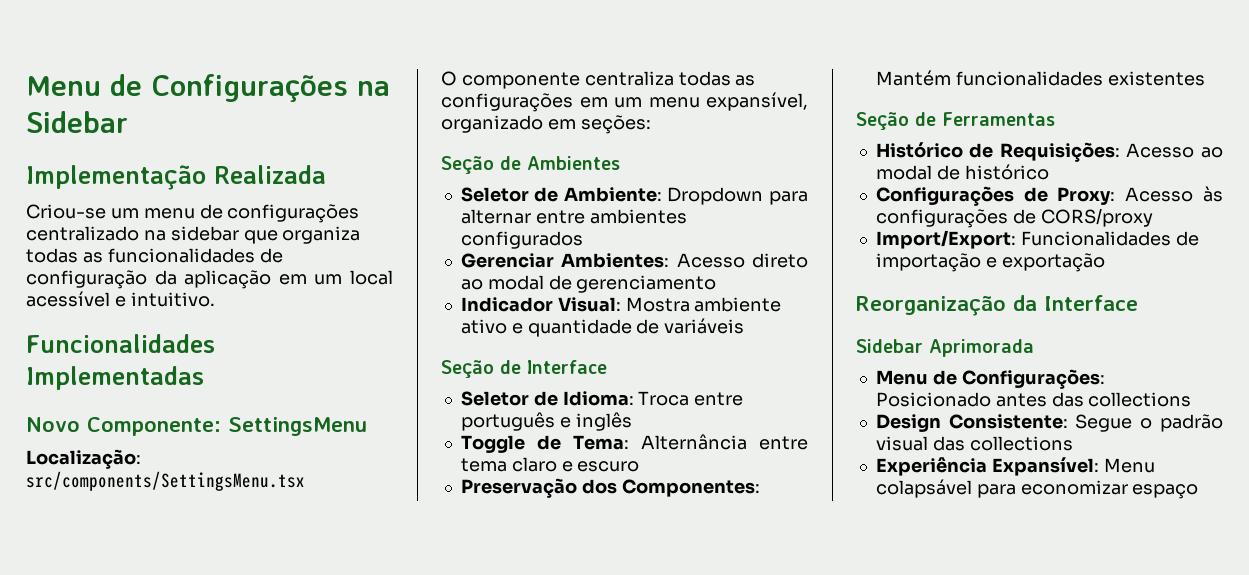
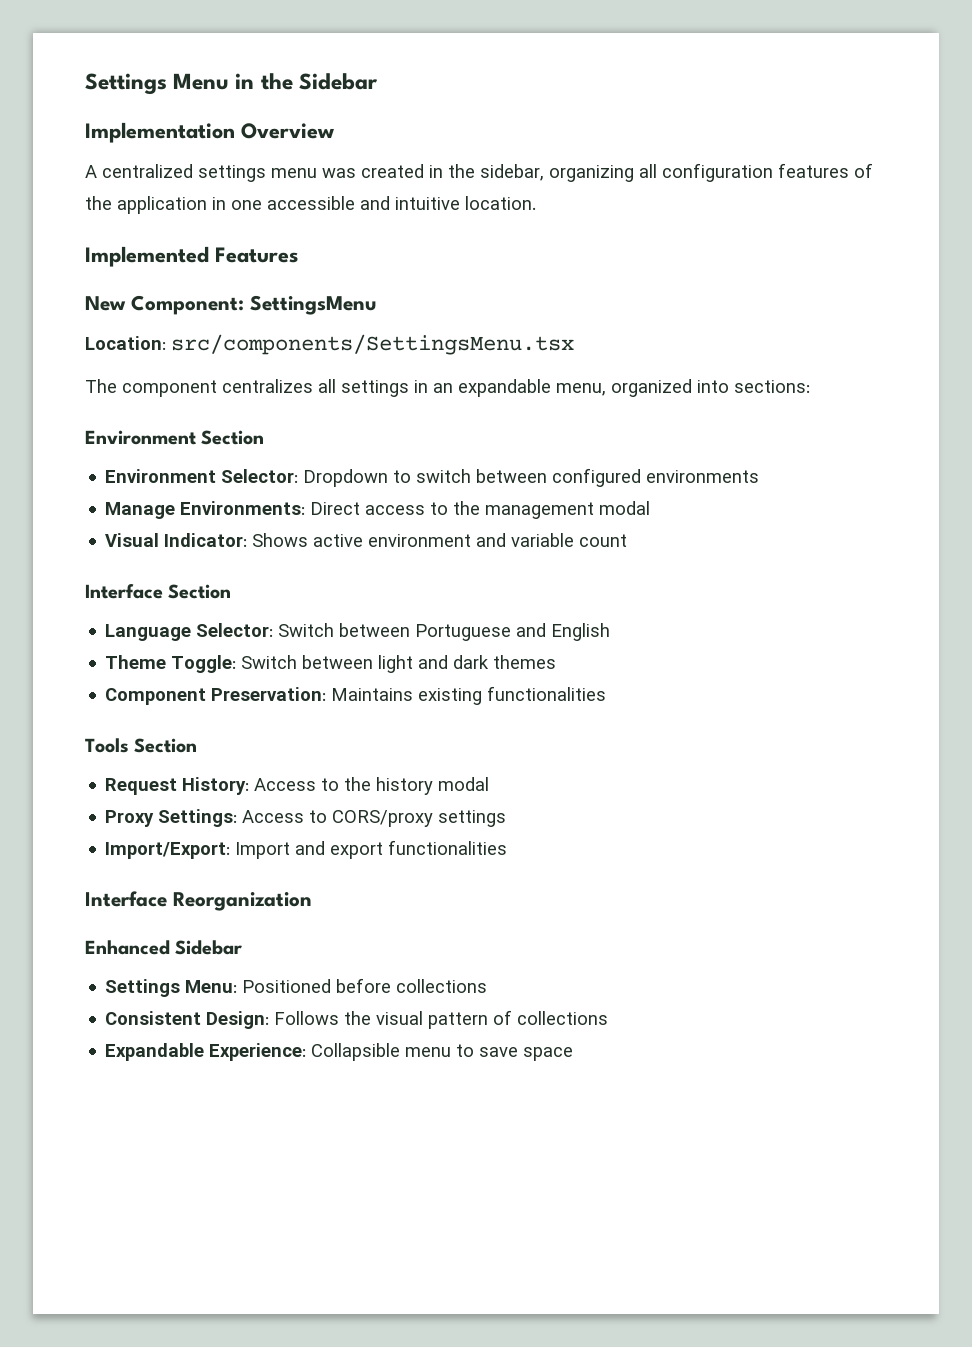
- Menu de Configurações na Sidebar
- Implementação Realizada
- Criou-se um menu de configurações centralizado na sidebar que organiza todas as funcionalidades de configuração da aplicação em um local acessível e intuitivo.
- Funcionalidades Implementadas
- Novo Componente: SettingsMenu
+ Settings Menu in the Sidebar
+ Implementation Overview
+ A centralized settings menu was created in the sidebar, organizing all configuration features of the application in one accessible and intuitive location.
+ Implemented Features
+ New Component: SettingsMenu
- Localização: src/components/SettingsMenu.tsx
+ Location: src/components/SettingsMenu.tsx
- O componente centraliza todas as configurações em um menu expansível, organizado em seções:
- Seção de Ambientes
- Seletor de Ambiente: Dropdown para alternar entre ambientes configurados
- Gerenciar Ambientes: Acesso direto ao modal de gerenciamento
- Indicador Visual: Mostra ambiente ativo e quantidade de variáveis
- Seção de Interface
- Seletor de Idioma: Troca entre português e inglês
- Toggle de Tema: Alternância entre tema claro e escuro
- Preservação dos Componentes: Mantém funcionalidades existentes
- Seção de Ferramentas
- Histórico de Requisições: Acesso ao modal de histórico
- Configurações de Proxy: Acesso às configurações de CORS/proxy
+ The component centralizes all settings in an expandable menu, organized into sections:
+ Environment Section
+ Environment Selector: Dropdown to switch between configured environments
+ Manage Environments: Direct access to the management modal
+ Visual Indicator: Shows active environment and variable count
+ Interface Section
+ Language Selector: Switch between Portuguese and English
+ Theme Toggle: Switch between light and dark themes
+ Component Preservation: Maintains existing functionalities
+ Tools Section
+ Request History: Access to the history modal
+ Proxy Settings: Access to CORS/proxy settings
- Import/Export: Funcionalidades de importação e exportação
- Reorganização da Interface
- Sidebar Aprimorada
- Menu de Configurações: Posicionado antes das collections
- Design Consistente: Segue o padrão visual das collections
- Experiência Expansível: Menu colapsável para economizar espaço
+ Import/Export: Import and export functionalities
+ Interface Reorganization
+ Enhanced Sidebar
+ Settings Menu: Positioned before collections
+ Consistent Design: Follows the visual pattern of collections
+ Expandable Experience: Collapsible menu to save space

